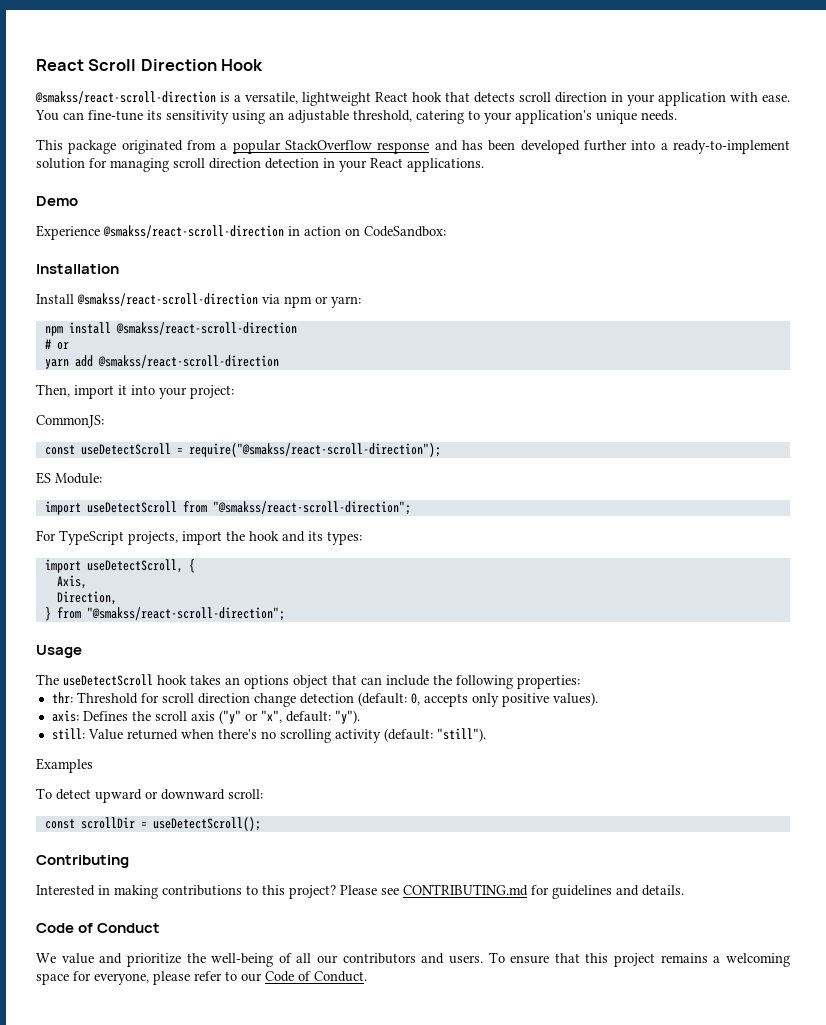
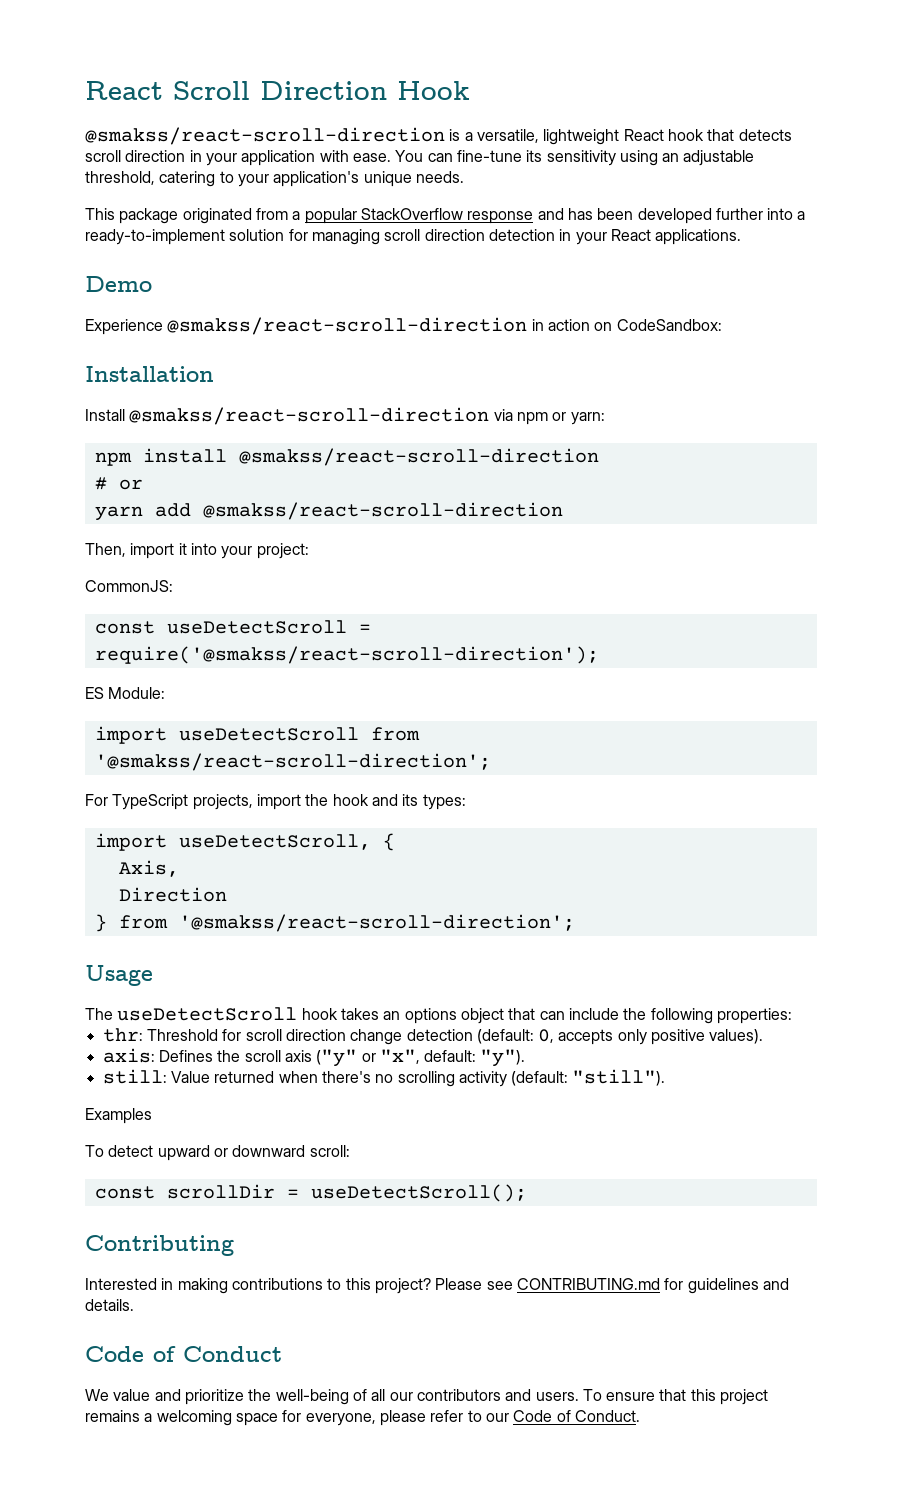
- const useDetectScroll = require("@smakss/react-scroll-direction");
+ const useDetectScroll = require('@smakss/react-scroll-direction');
- import useDetectScroll from "@smakss/react-scroll-direction";
+ import useDetectScroll from '@smakss/react-scroll-direction';
  Axis,
- Direction,
+ Direction
- } from "@smakss/react-scroll-direction";
+ } from '@smakss/react-scroll-direction';

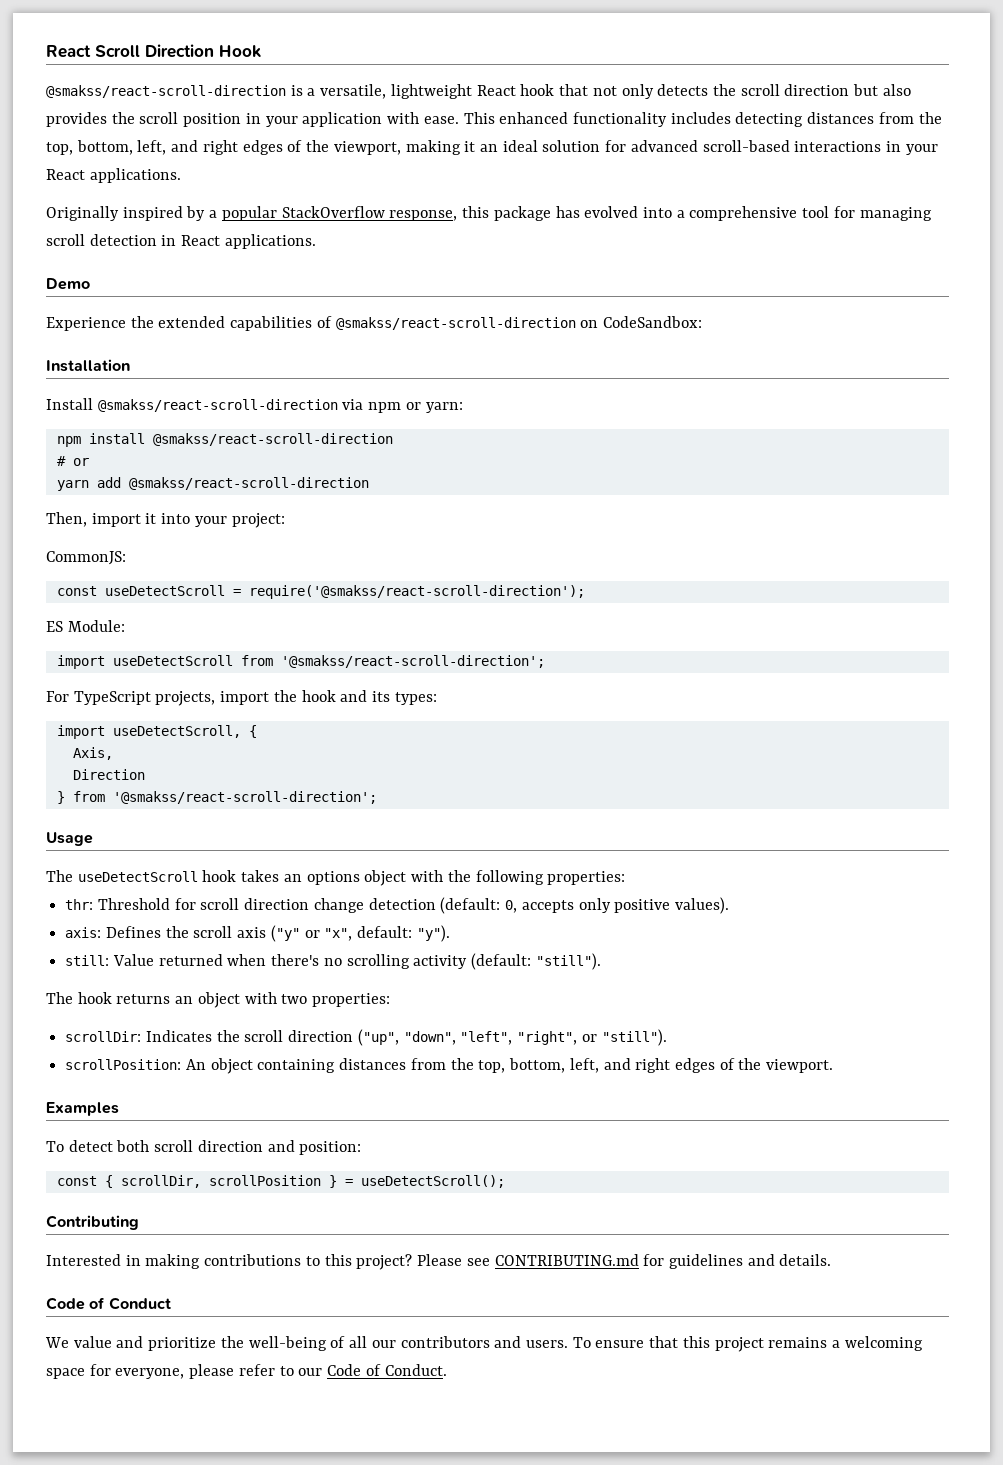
- @smakss/react-scroll-direction is a versatile, lightweight React hook that detects scroll direction in your application with ease.
+ @smakss/react-scroll-direction is a versatile, lightweight React hook that not only detects the scroll direction but also provides the scroll position in your application with ease.
- You can fine-tune its sensitivity using an adjustable threshold, catering to your application's unique needs.
- This package originated from a popular StackOverflow response and has been developed further into a ready-to-implement solution for managing scroll direction detection in your React applications.
+ This enhanced functionality includes detecting distances from the top, bottom, left, and right edges of the viewport, making it an ideal solution for advanced scroll-based interactions in your React applications.
+ Originally inspired by a popular StackOverflow response, this package has evolved into a comprehensive tool for managing scroll detection in React applications.
- Experience @smakss/react-scroll-direction in action on CodeSandbox:
+ Experience the extended capabilities of @smakss/react-scroll-direction on CodeSandbox:
- The useDetectScroll hook takes an options object that can include the following properties:
+ The useDetectScroll hook takes an options object with the following properties:
+ The hook returns an object with two properties:
+ scrollDir: Indicates the scroll direction ("up", "down", "left", "right", or "still").
+ scrollPosition: An object containing distances from the top, bottom, left, and right edges of the viewport.
  Examples
- To detect upward or downward scroll:
- const scrollDir = useDetectScroll();
+ To detect both scroll direction and position:
+ const { scrollDir, scrollPosition } = useDetectScroll();

